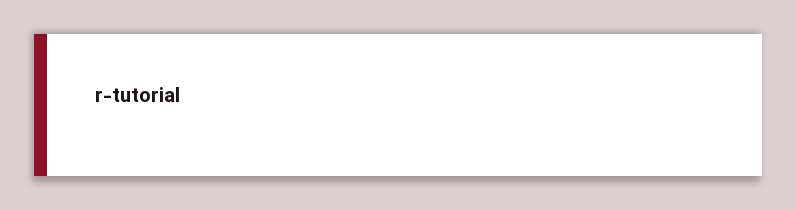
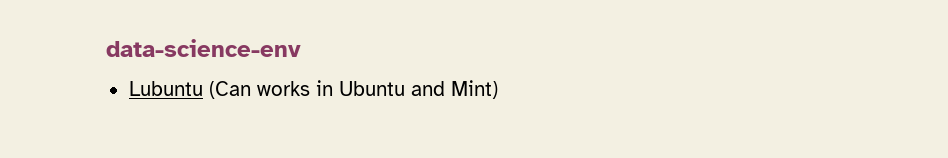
- r-tutorial
+ data-science-env
+ Lubuntu (Can works in Ubuntu and Mint)

